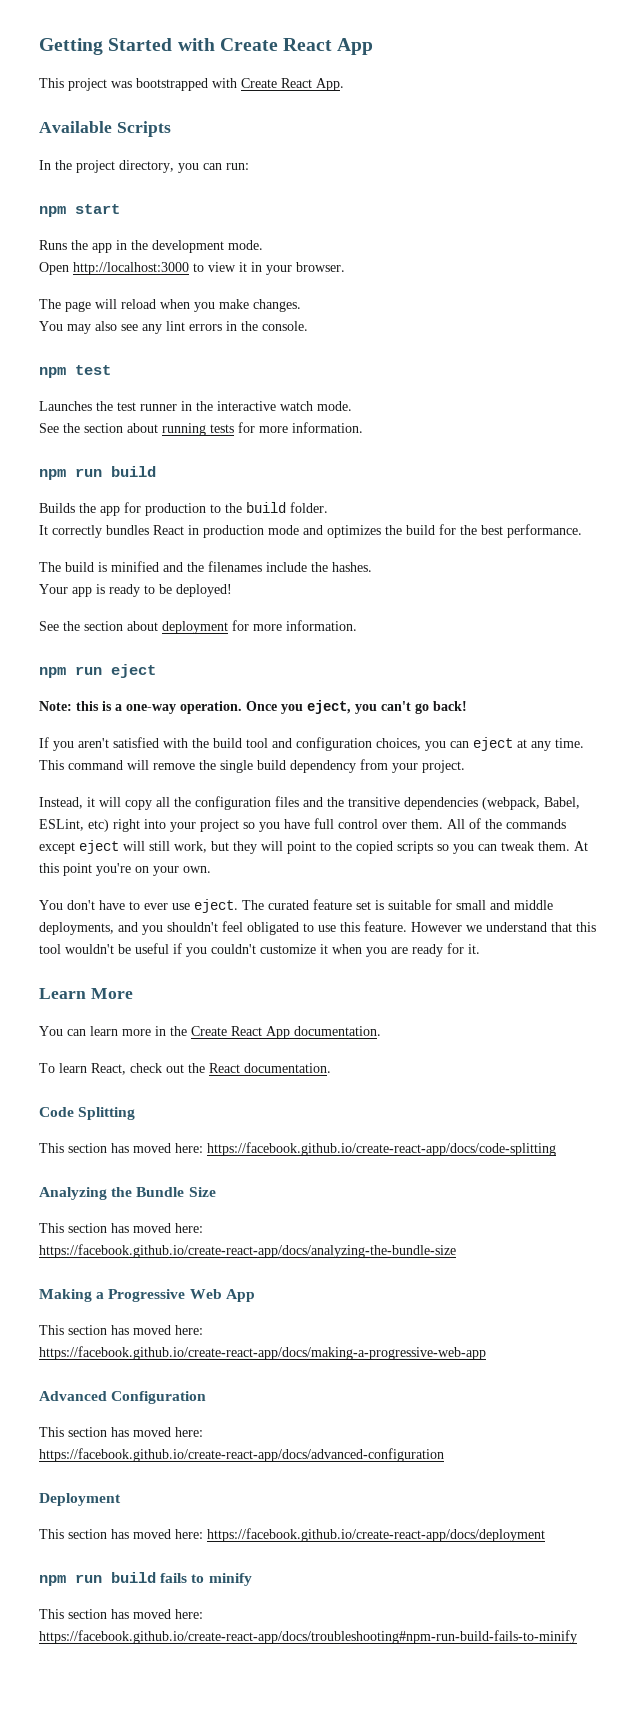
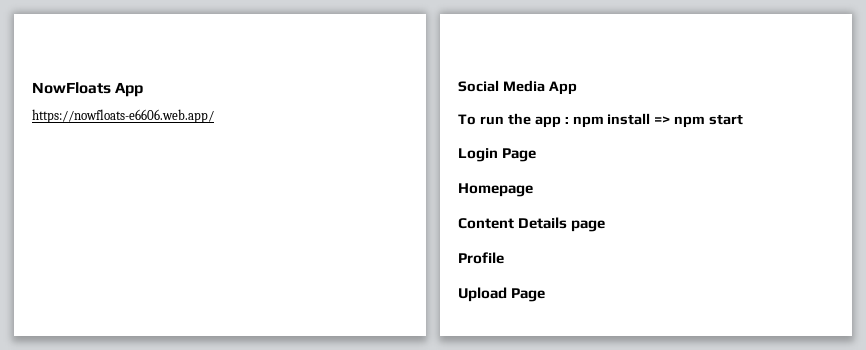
- Getting Started with Create React App
- This project was bootstrapped with Create React App.
- Available Scripts
- In the project directory, you can run:
- npm start
- Runs the app in the development mode.
- Open http://localhost:3000 to view it in your browser.
- The page will reload when you make changes.
- You may also see any lint errors in the console.
- npm test
- Launches the test runner in the interactive watch mode.
- See the section about running tests for more information.
- npm run build
- Builds the app for production to the build folder.
- It correctly bundles React in production mode and optimizes the build for the best performance.
- The build is minified and the filenames include the hashes.
- Your app is ready to be deployed!
- See the section about deployment for more information.
- npm run eject
- Note: this is a one-way operation. Once you eject, you can't go back!
- If you aren't satisfied with the build tool and configuration choices, you can eject at any time. This command will remove the single build dependency from your project.
- Instead, it will copy all the configuration files and the transitive dependencies (webpack, Babel, ESLint, etc) right into your project so you have full control over them. All of the commands except eject will still work, but they will point to the copied scripts so you can tweak them. At this point you're on your own.
- You don't have to ever use eject. The curated feature set is suitable for small and middle deployments, and you shouldn't feel obligated to use this feature. However we understand that this tool wouldn't be useful if you couldn't customize it when you are ready for it.
- Learn More
- You can learn more in the Create React App documentation.
- To learn React, check out the React documentation.
- Code Splitting
- This section has moved here: https://facebook.github.io/create-react-app/docs/code-splitting
- Analyzing the Bundle Size
- This section has moved here: https://facebook.github.io/create-react-app/docs/analyzing-the-bundle-size
- Making a Progressive Web App
- This section has moved here: https://facebook.github.io/create-react-app/docs/making-a-progressive-web-app
- Advanced Configuration
- This section has moved here: https://facebook.github.io/create-react-app/docs/advanced-configuration
- Deployment
- This section has moved here: https://facebook.github.io/create-react-app/docs/deployment
- npm run build fails to minify
- This section has moved here: https://facebook.github.io/create-react-app/docs/troubleshooting#npm-run-build-fails-to-minify
+ NowFloats App
+ https://nowfloats-e6606.web.app/
+ Social Media App
+ To run the app : npm install => npm start
+ Login Page
+ Homepage
+ Content Details page
+ Profile
+ Upload Page

